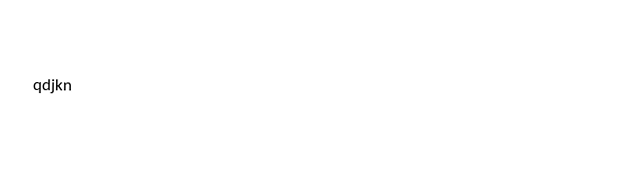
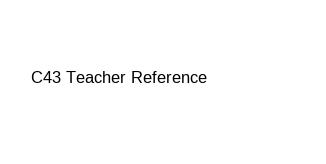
- qdjkn
+ C43 Teacher Reference

